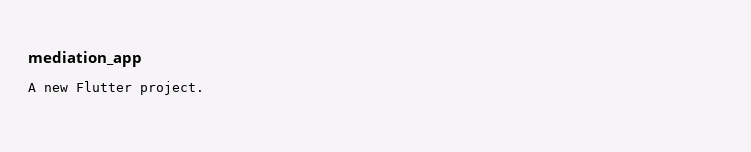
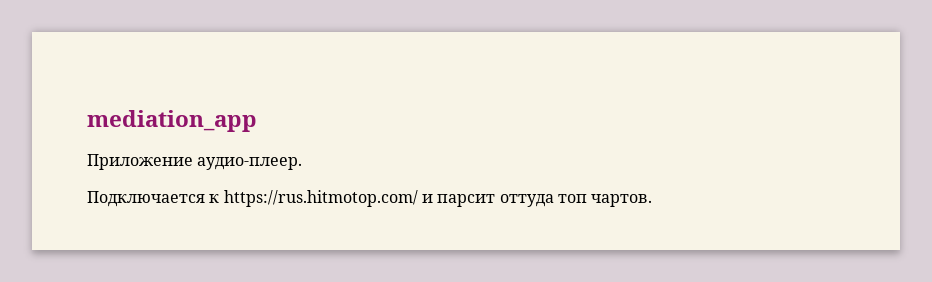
- A new Flutter project.
+ Приложение аудио-плеер.
+ Подключается к https://rus.hitmotop.com/ и парсит оттуда топ чартов.

